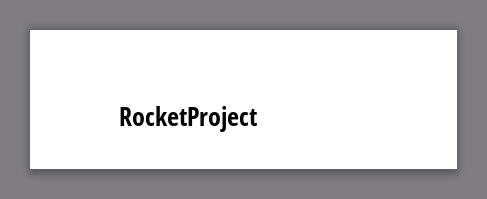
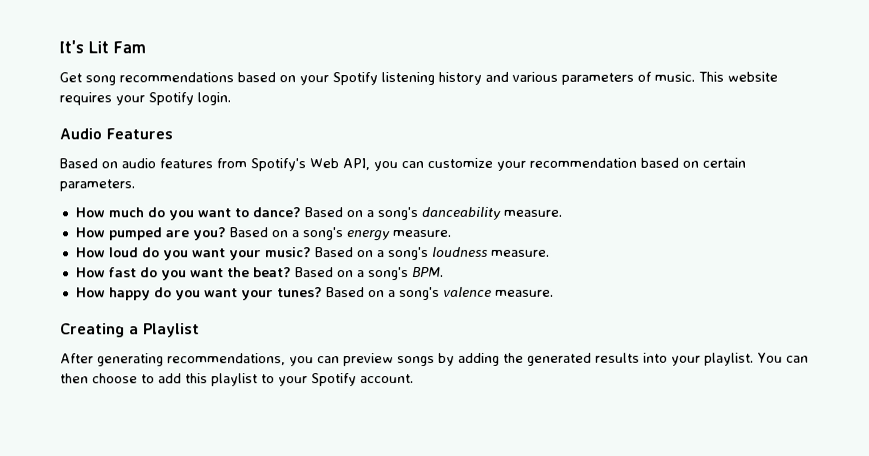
- RocketProject
+ It's Lit Fam
+ Get song recommendations based on your Spotify listening history and various parameters of music. This website requires your Spotify login.
+ Audio Features
+ Based on audio features from Spotify's Web API, you can customize your recommendation based on certain parameters.
+ How much do you want to dance? Based on a song's danceability measure.
+ How pumped are you? Based on a song's energy measure.
+ How loud do you want your music? Based on a song's loudness measure.
+ How fast do you want the beat? Based on a song's BPM.
+ How happy do you want your tunes? Based on a song's valence measure.
+ Creating a Playlist
+ After generating recommendations, you can preview songs by adding the generated results into your playlist. You can then choose to add this playlist to your Spotify account.

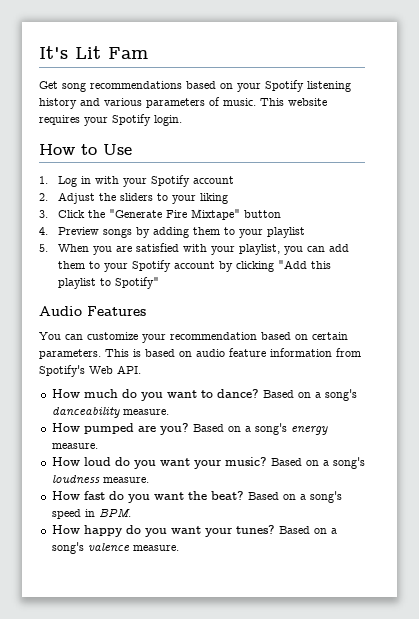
+ How to Use
+ 1. Log in with your Spotify account
+ 2. Adjust the sliders to your liking
+ 3. Click the "Generate Fire Mixtape" button
+ 4. Preview songs by adding them to your playlist
+ 5. When you are satisfied with your playlist, you can add them to your Spotify account by clicking "Add this playlist to Spotify"
  Audio Features
- Based on audio features from Spotify's Web API, you can customize your recommendation based on certain parameters.
+ You can customize your recommendation based on certain parameters. This is based on audio feature information from Spotify's Web API.
- Based on a song's BPM.
+ Based on a song's speed in BPM.
- Creating a Playlist
- After generating recommendations, you can preview songs by adding the generated results into your playlist. You can then choose to add this playlist to your Spotify account.

